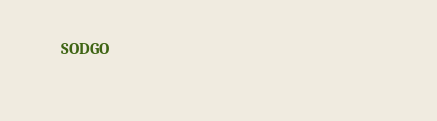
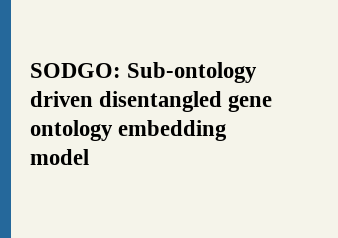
- SODGO
+ SODGO: Sub-ontology driven disentangled gene ontology embedding model

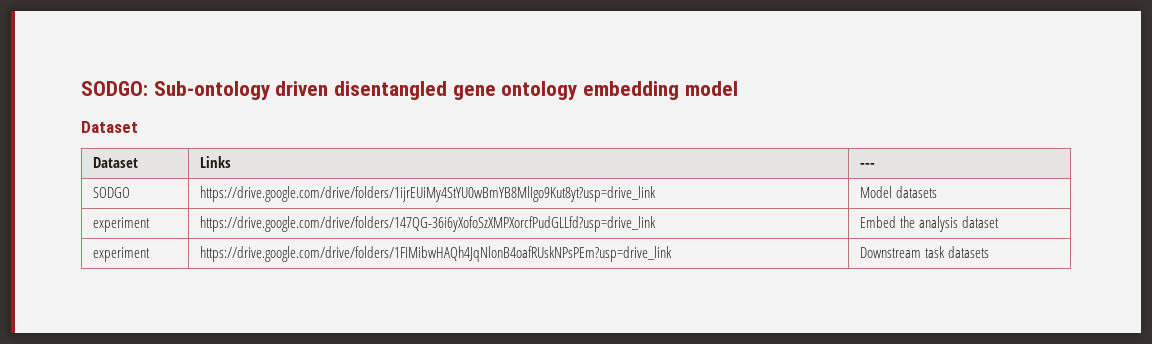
  SODGO: Sub-ontology driven disentangled gene ontology embedding model
+ Dataset
+ Dataset | Links | ---
+ SODGO | https://drive.google.com/drive/folders/1ijrEUiMy4StYU0wBmYB8MlIgo9Kut8yt?usp=drive_link | Model datasets
+ experiment | https://drive.google.com/drive/folders/147QG-36i6yXofoSzXMPXorcfPudGLLfd?usp=drive_link | Embed the analysis dataset
+ experiment | https://drive.google.com/drive/folders/1FIMibwHAQh4JqNlonB4oafRUskNPsPEm?usp=drive_link | Downstream task datasets

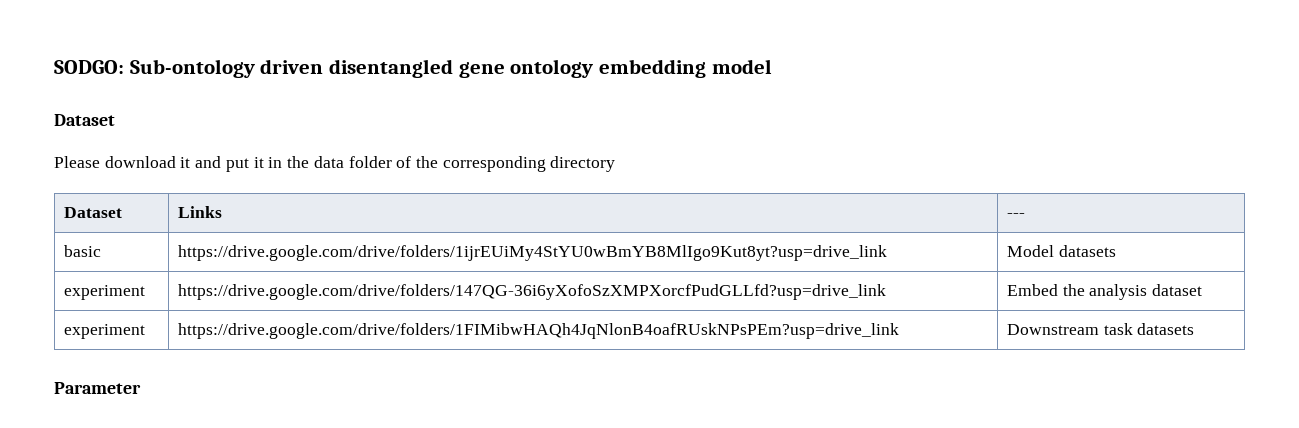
+ Please download it and put it in the data folder of the corresponding directory
- SODGO | https://drive.google.com/drive/folders/1ijrEUiMy4StYU0wBmYB8MlIgo9Kut8yt?usp=drive_link | Model datasets
+ basic | https://drive.google.com/drive/folders/1ijrEUiMy4StYU0wBmYB8MlIgo9Kut8yt?usp=drive_link | Model datasets
+ Parameter

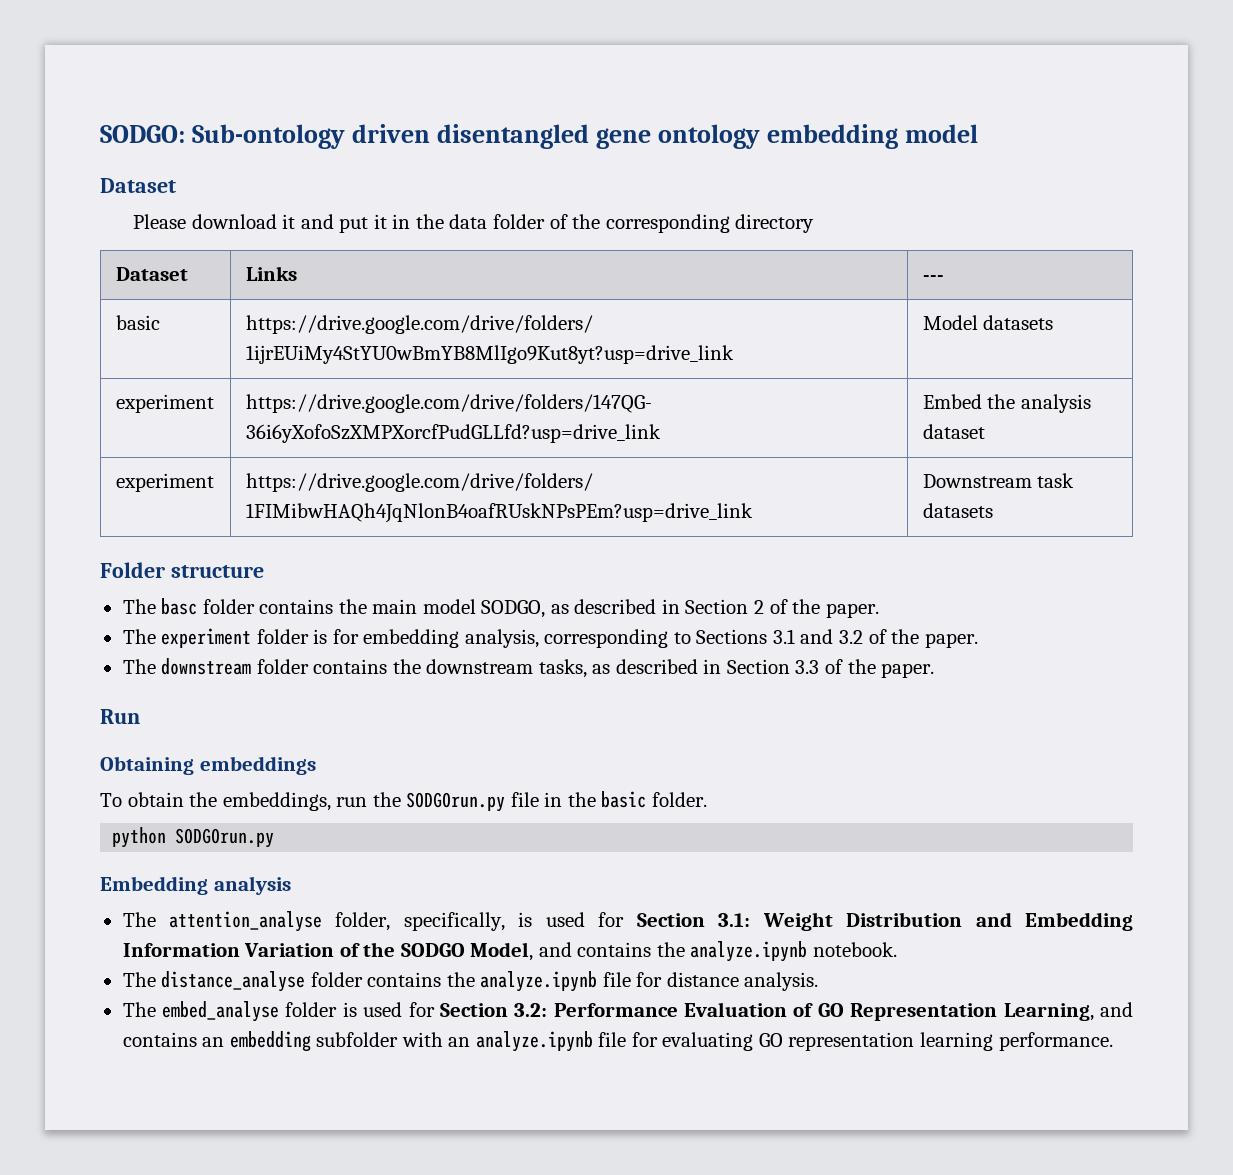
- Parameter
+ Folder structure
+ The basc folder contains the main model SODGO, as described in Section 2 of the paper.
+ The experiment folder is for embedding analysis, corresponding to Sections 3.1 and 3.2 of the paper.
+ The downstream folder contains the downstream tasks, as described in Section 3.3 of the paper.
+ Run
+ Obtaining embeddings
+ To obtain the embeddings, run the SODGOrun.py file in the basic folder.
+ python SODGOrun.py
+ Embedding analysis
+ The attention_analyse folder, specifically, is used for Section 3.1: Weight Distribution and Embedding Information Variation of the SODGO Model, and contains the analyze.ipynb notebook.
+ The distance_analyse folder contains the analyze.ipynb file for distance analysis.
+ The embed_analyse folder is used for Section 3.2: Performance Evaluation of GO Representation Learning, and contains an embedding subfolder with an analyze.ipynb file for evaluating GO representation learning performance.

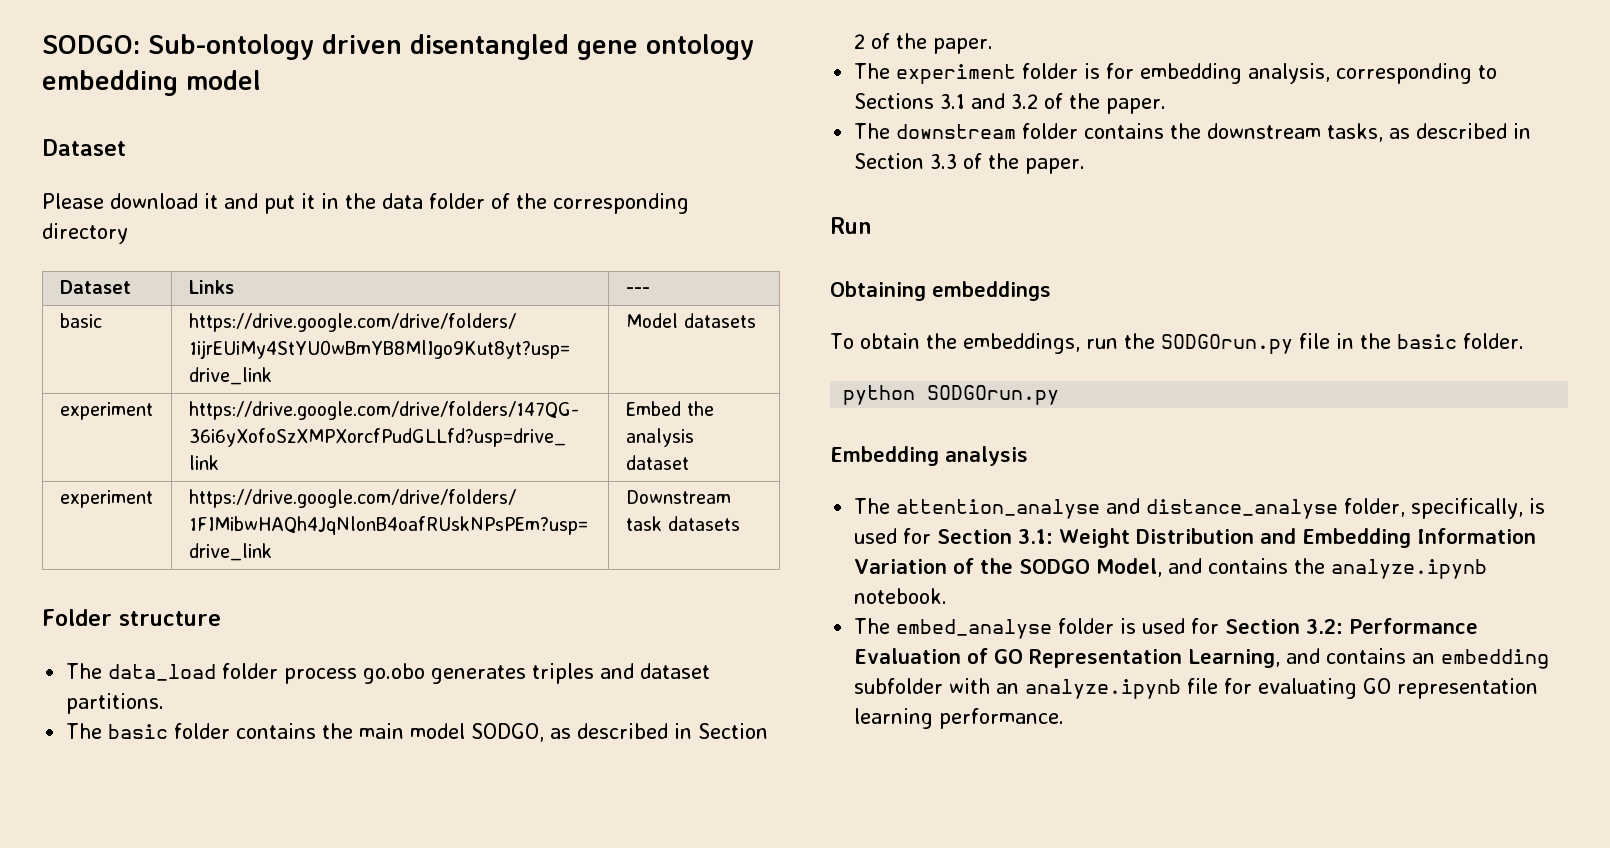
- The basc folder contains the main model SODGO, as described in Section 2 of the paper.
+ The data_load folder process go.obo generates triples and dataset partitions.
+ The basic folder contains the main model SODGO, as described in Section 2 of the paper.
- The attention_analyse folder, specifically, is used for Section 3.1: Weight Distribution and Embedding Information Variation of the SODGO Model, and contains the analyze.ipynb notebook.
+ The attention_analyse and distance_analyse folder, specifically, is used for Section 3.1: Weight Distribution and Embedding Information Variation of the SODGO Model, and contains the analyze.ipynb notebook.
- The distance_analyse folder contains the analyze.ipynb file for distance analysis.

